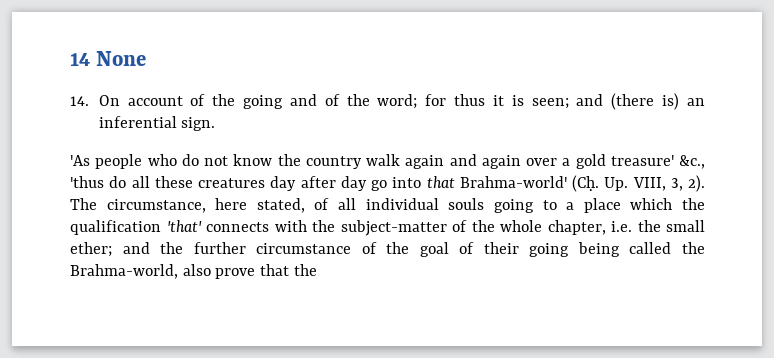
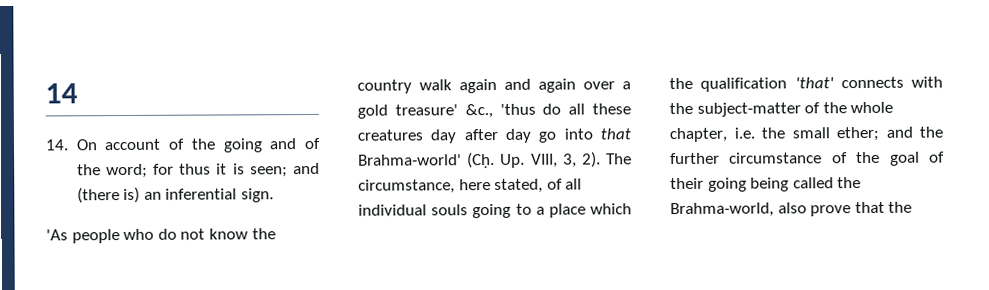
- 14 None
+ 14

